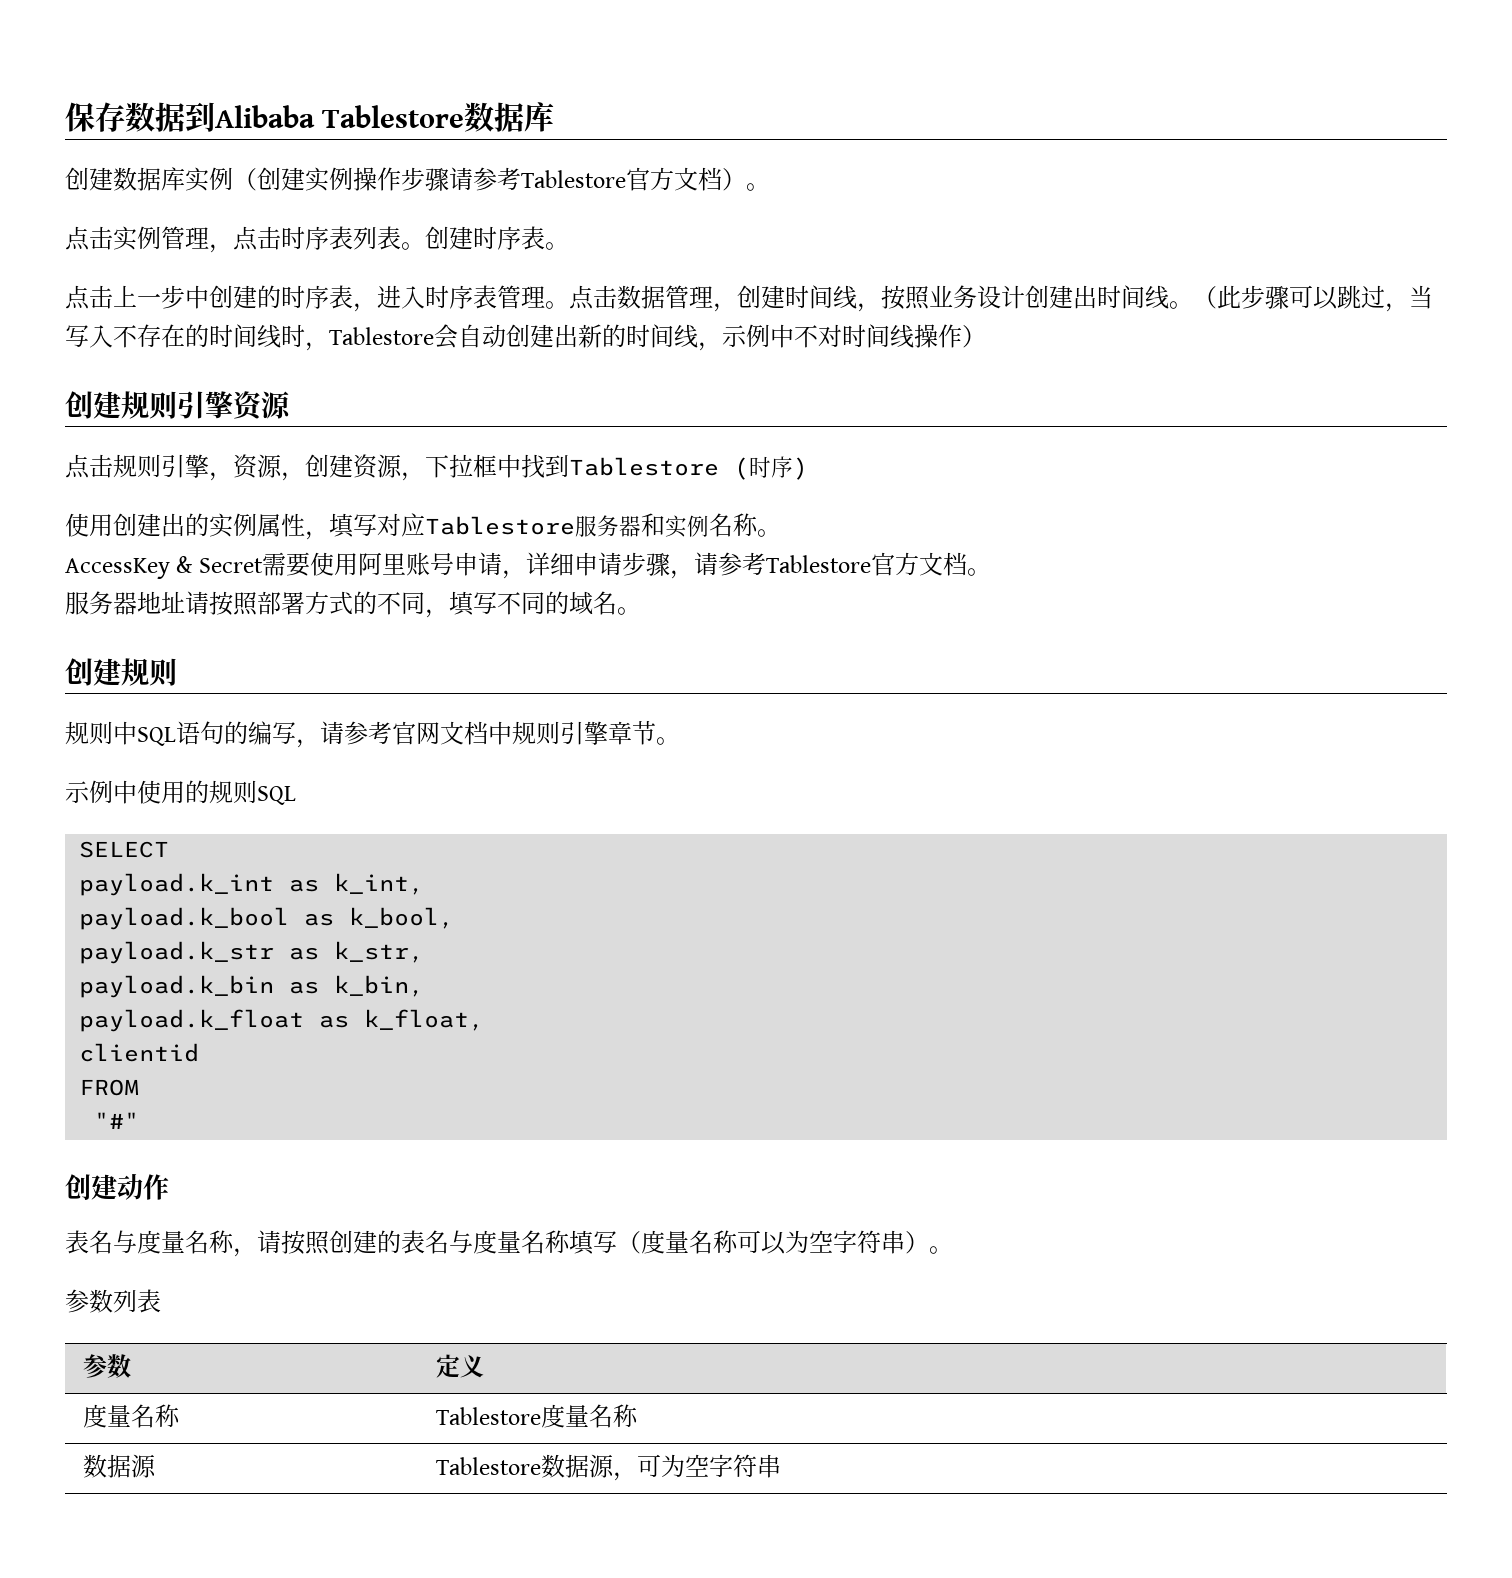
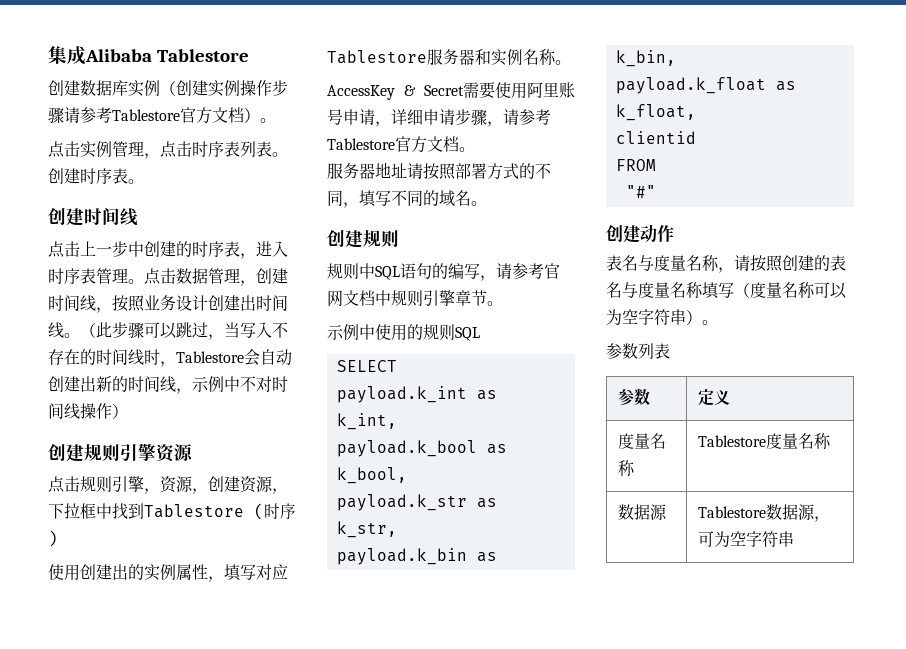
- 保存数据到Alibaba Tablestore数据库
+ 集成Alibaba Tablestore
  创建时序表。
+ 创建时间线

